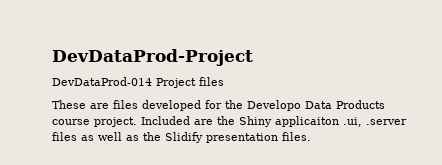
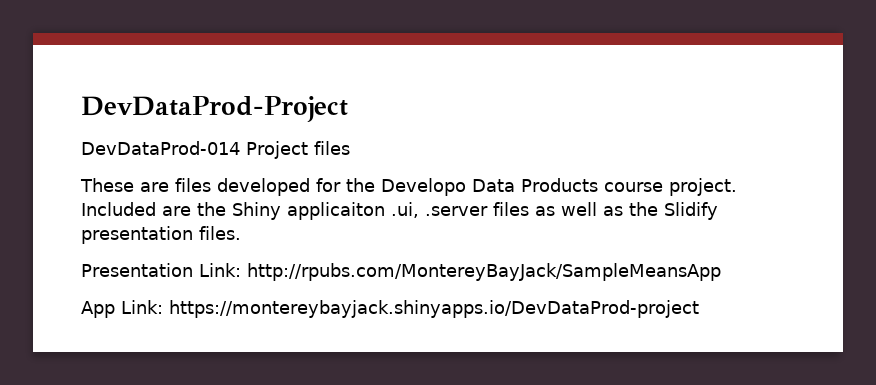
+ Presentation Link: http://rpubs.com/MontereyBayJack/SampleMeansApp
+ App Link: https://montereybayjack.shinyapps.io/DevDataProd-project

